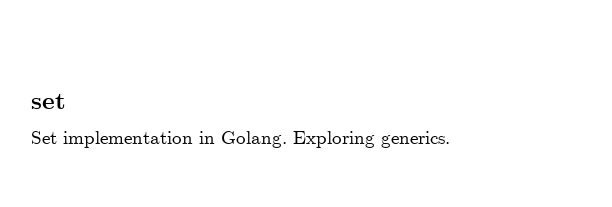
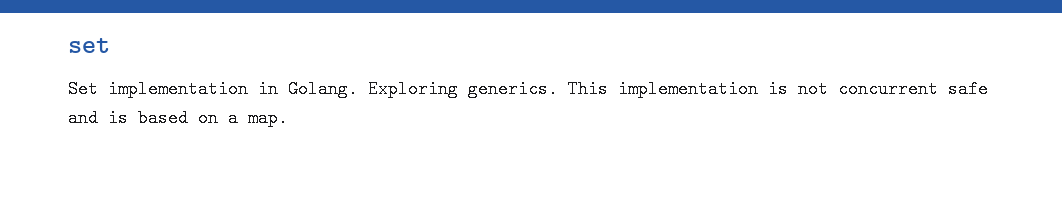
+ This implementation is not concurrent safe and is based on a map.

